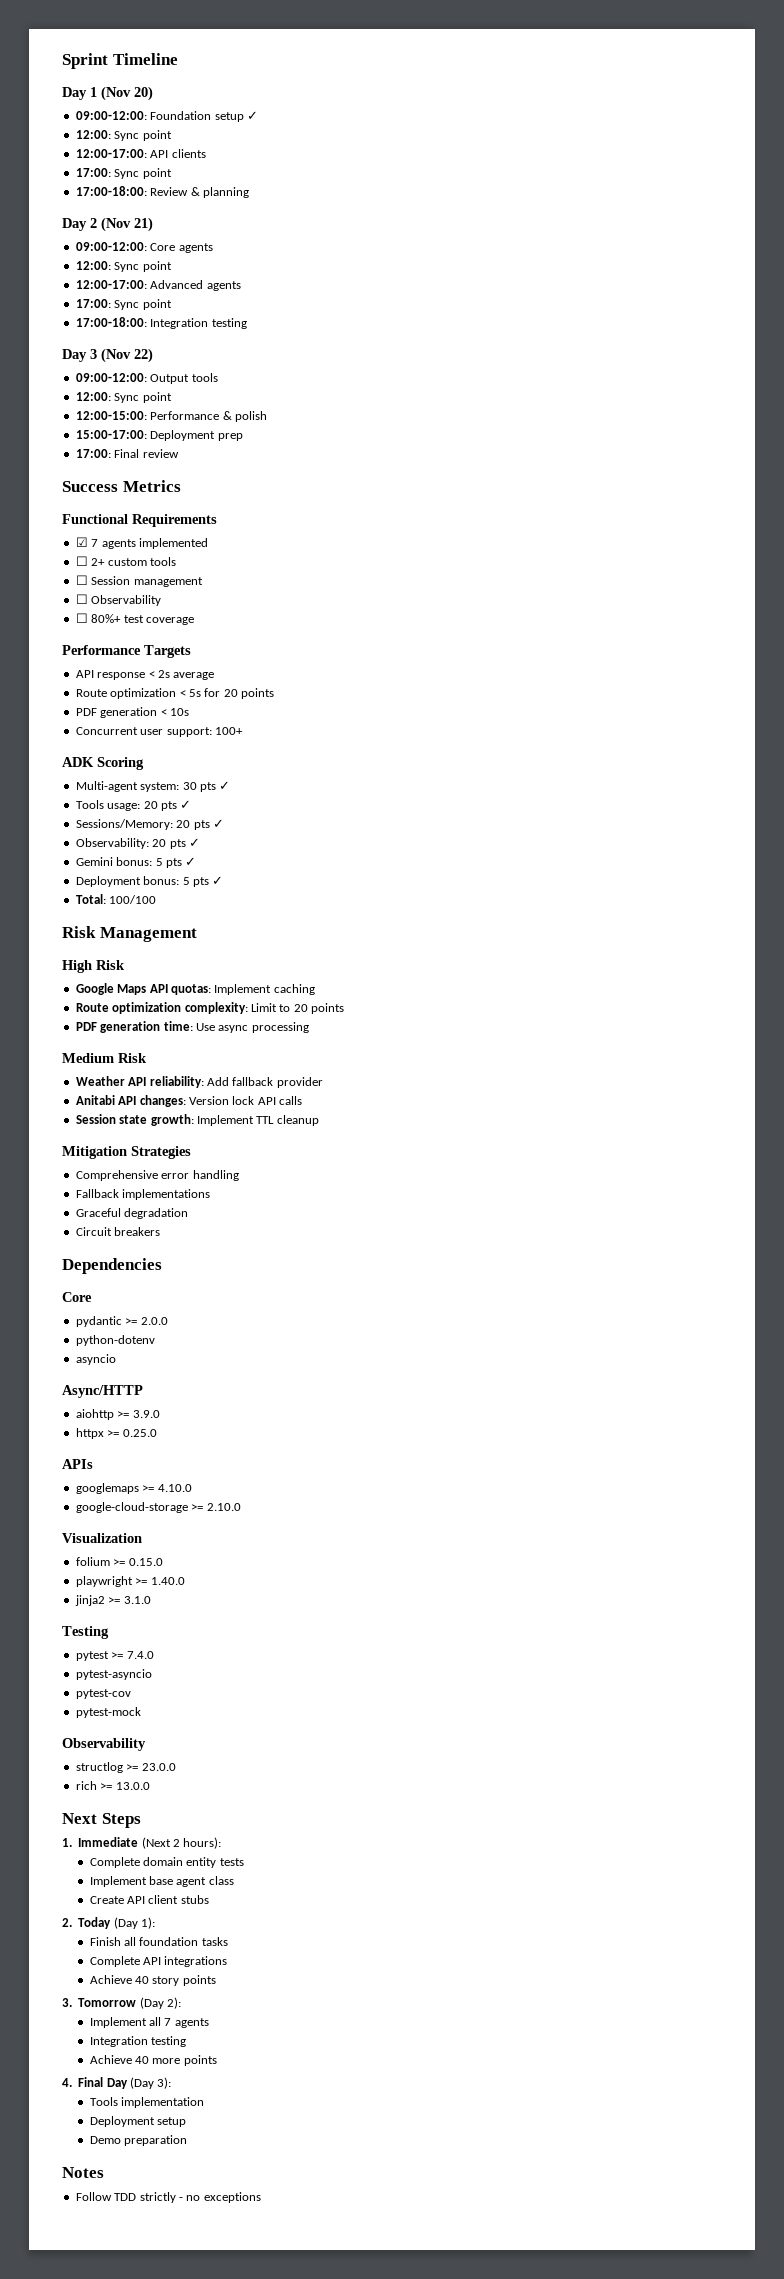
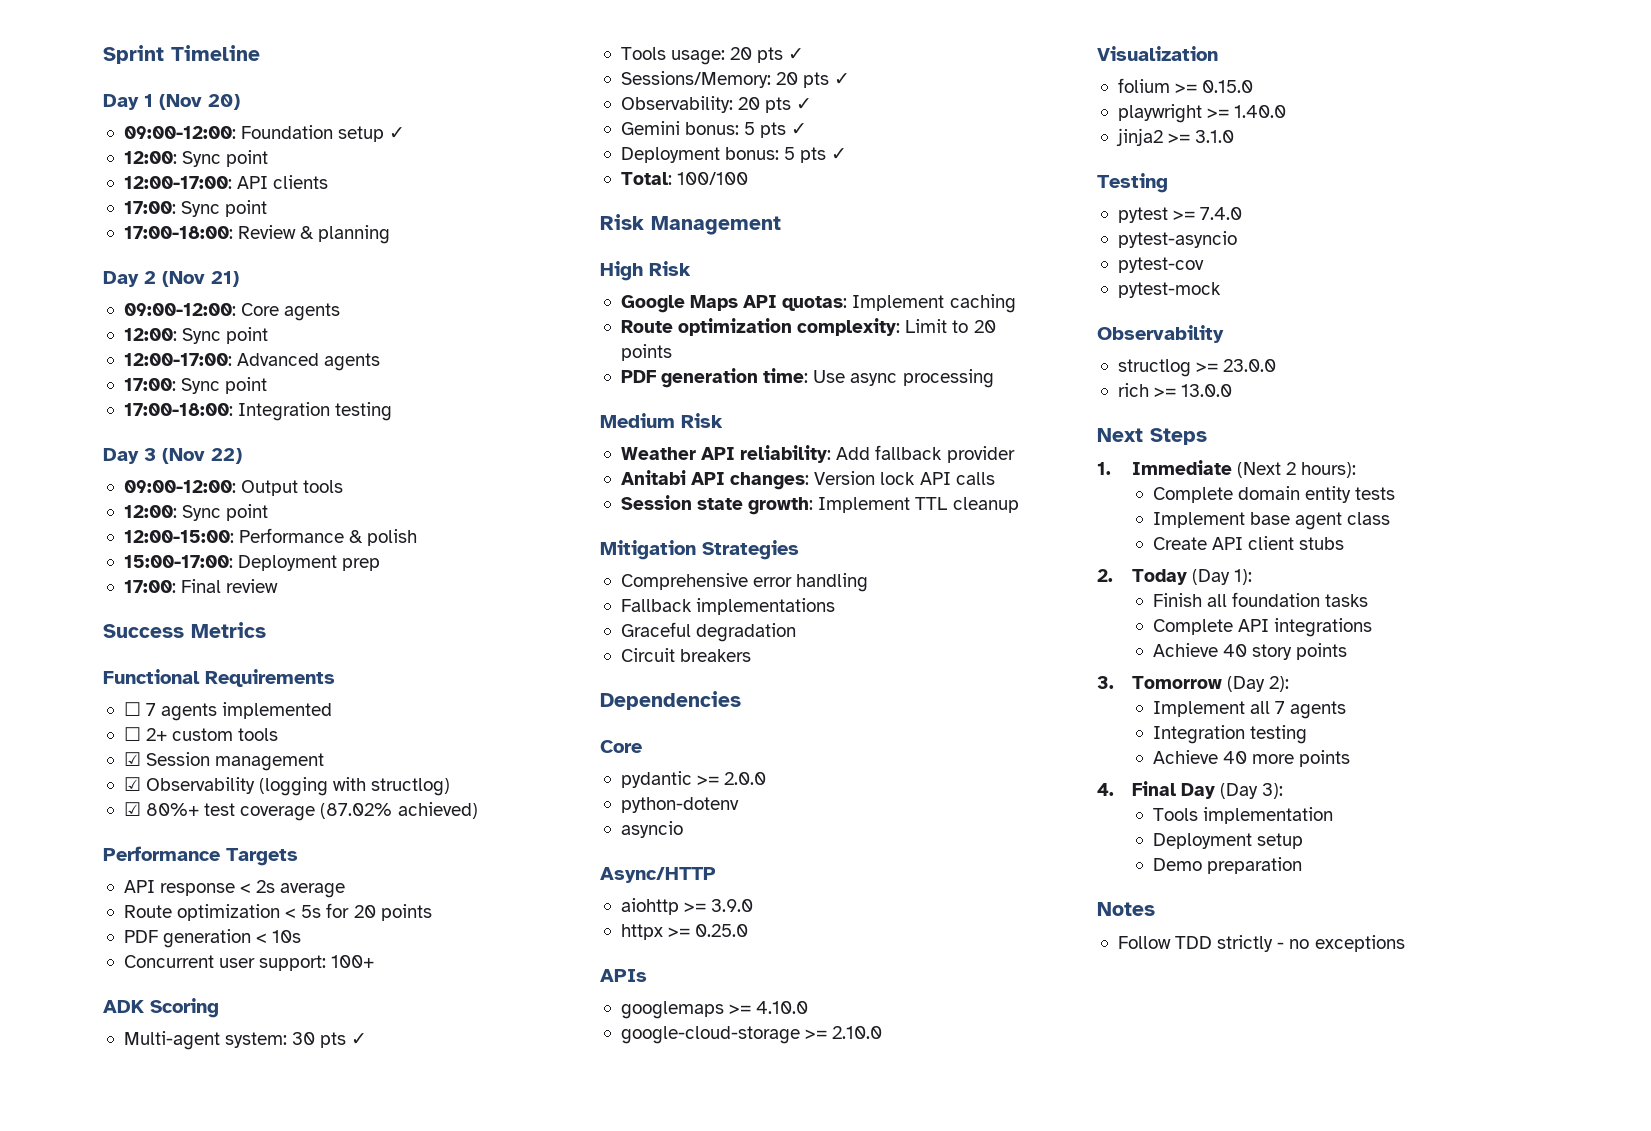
- ☑ 7 agents implemented
+ ☐ 7 agents implemented
- ☐ Session management
+ ☑ Session management
- ☐ Observability
- ☐ 80%+ test coverage
+ ☑ Observability (logging with structlog)
+ ☑ 80%+ test coverage (87.02% achieved)

